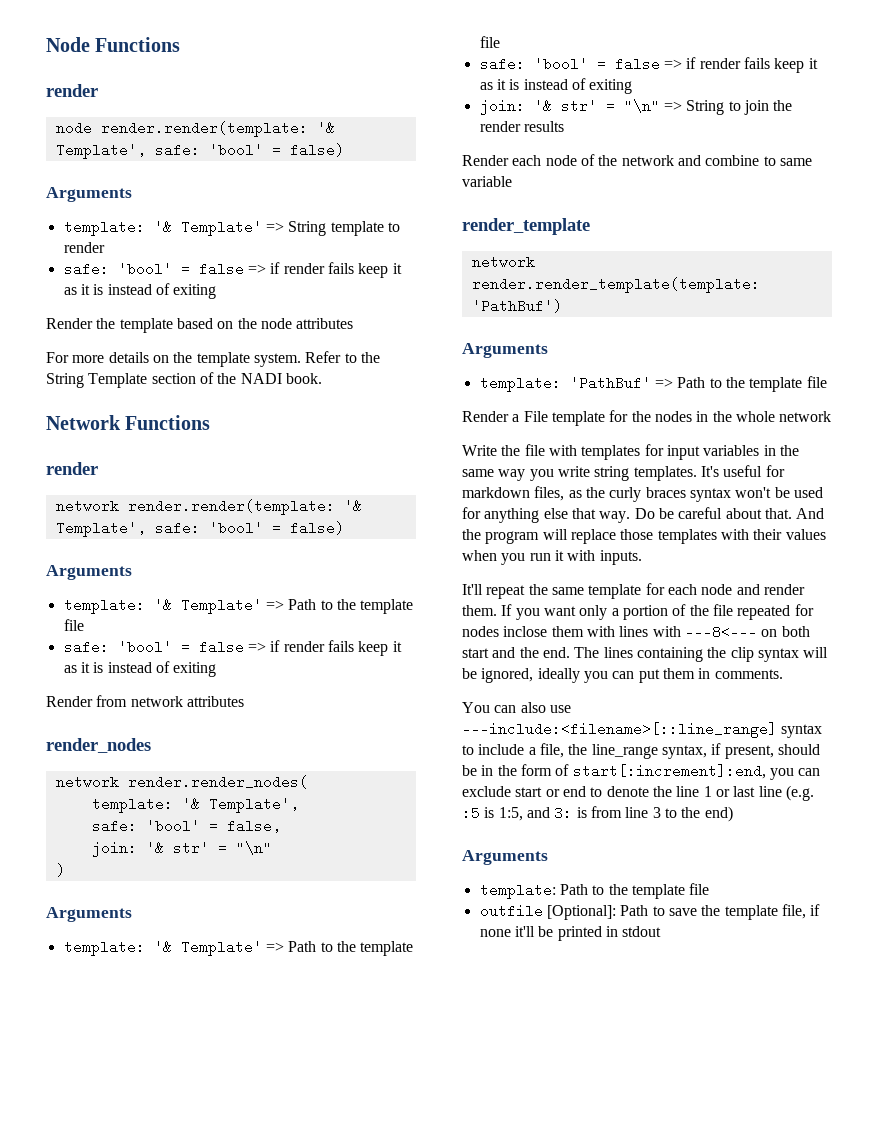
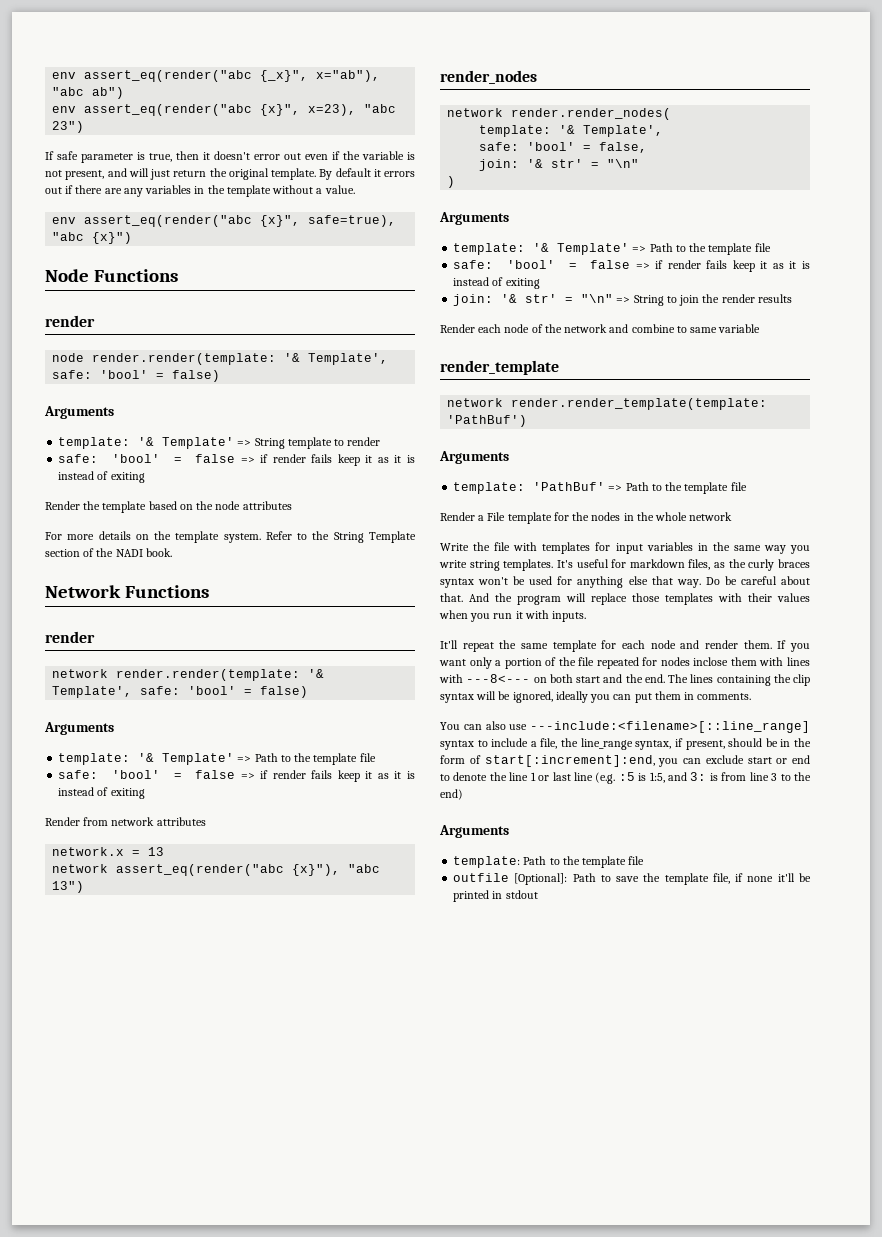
+ env assert_eq(render("abc {_x}", x="ab"), "abc ab")
+ env assert_eq(render("abc {x}", x=23), "abc 23")
+ If safe parameter is true, then it doesn't error out even if the variable is not present, and will just return the original template. By default it errors out if there are any variables in the template without a value.
+ env assert_eq(render("abc {x}", safe=true), "abc {x}")
+ network.x = 13
+ network assert_eq(render("abc {x}"), "abc 13")

